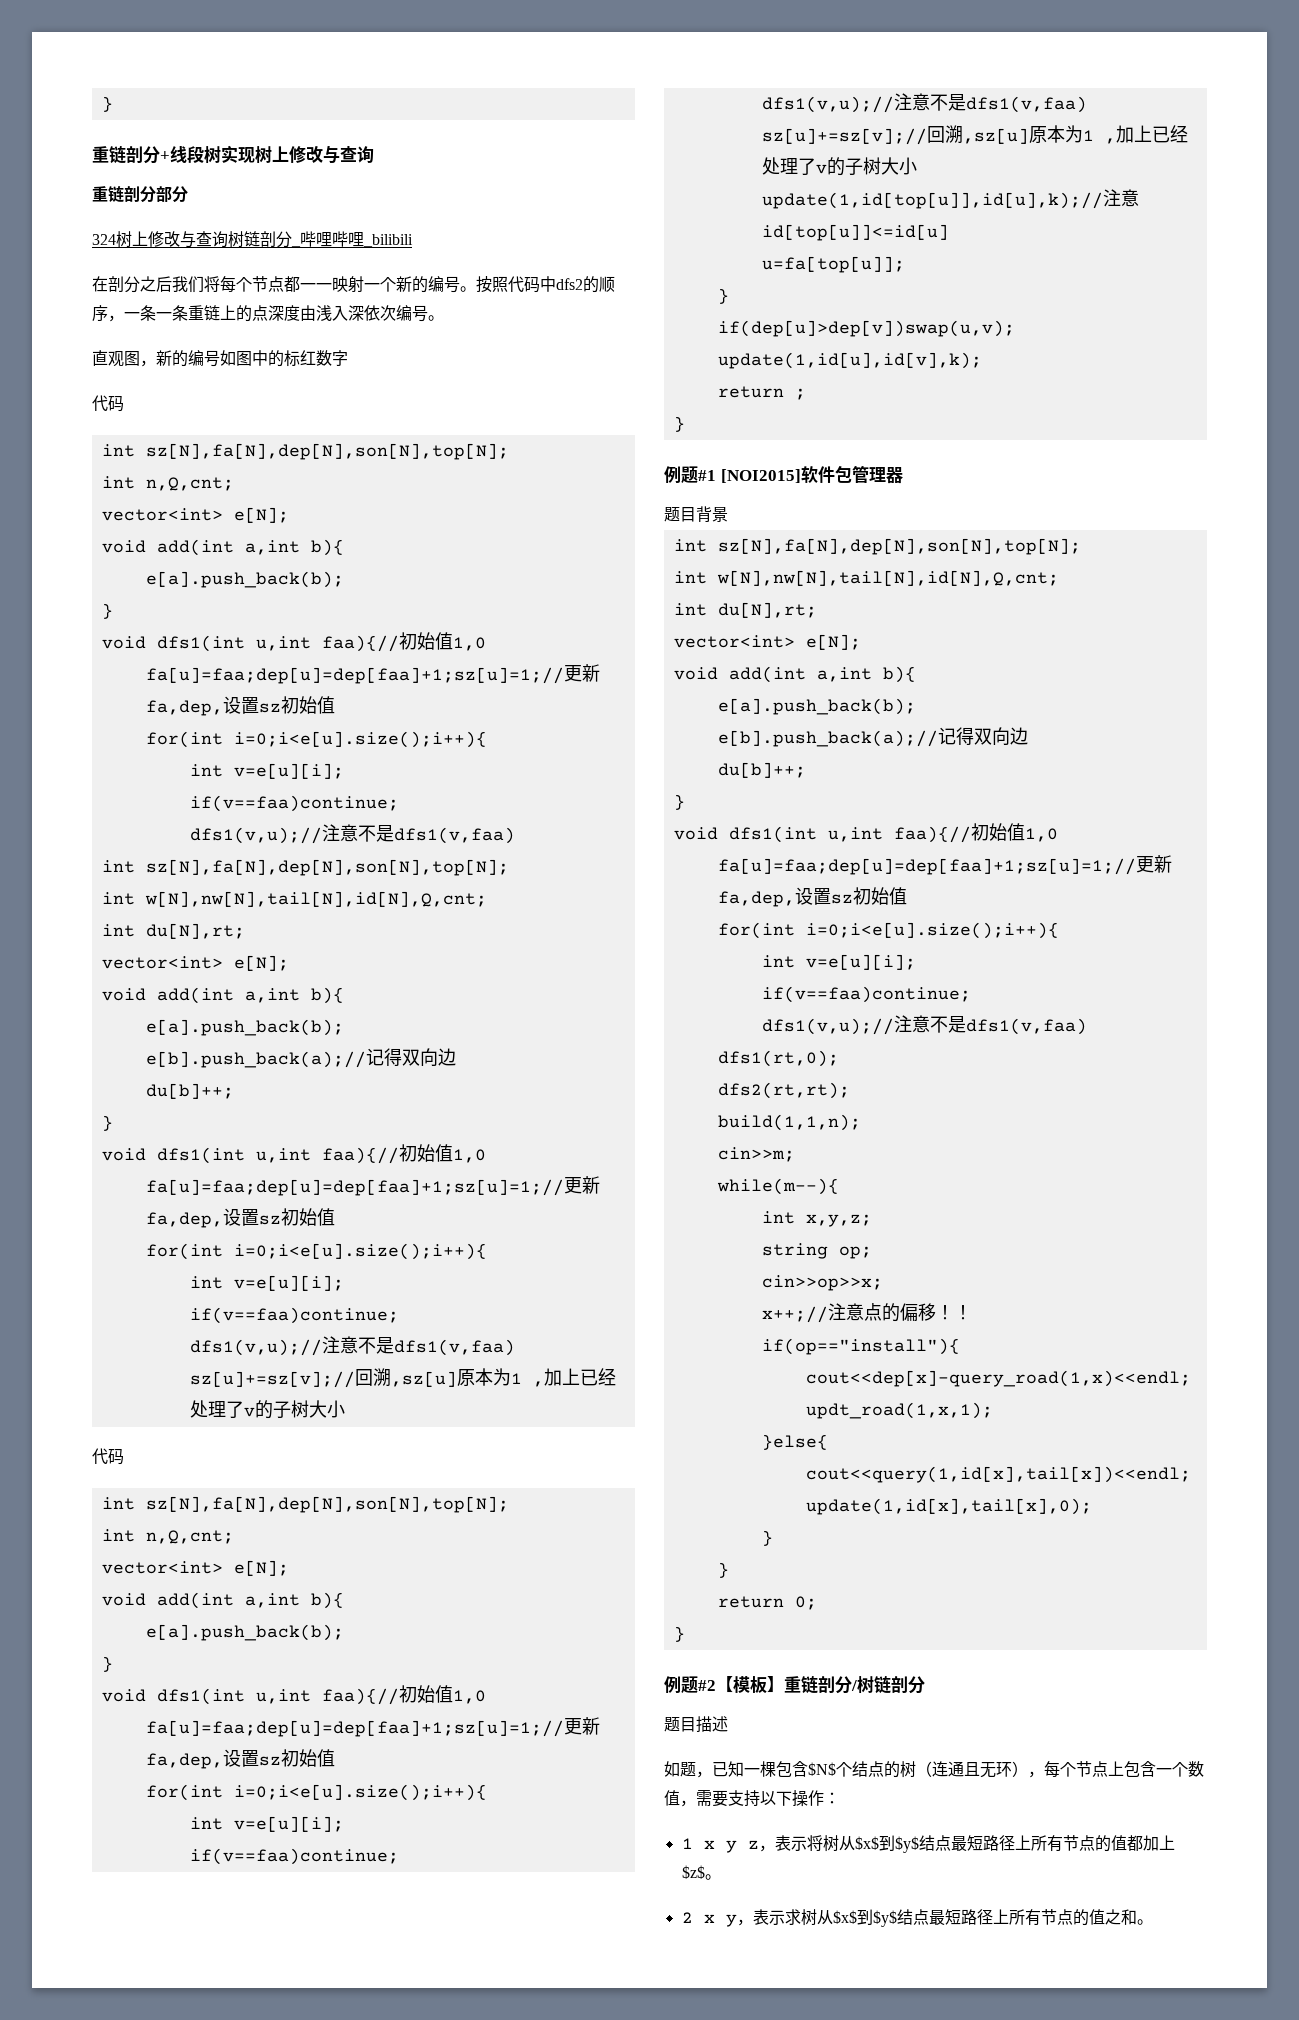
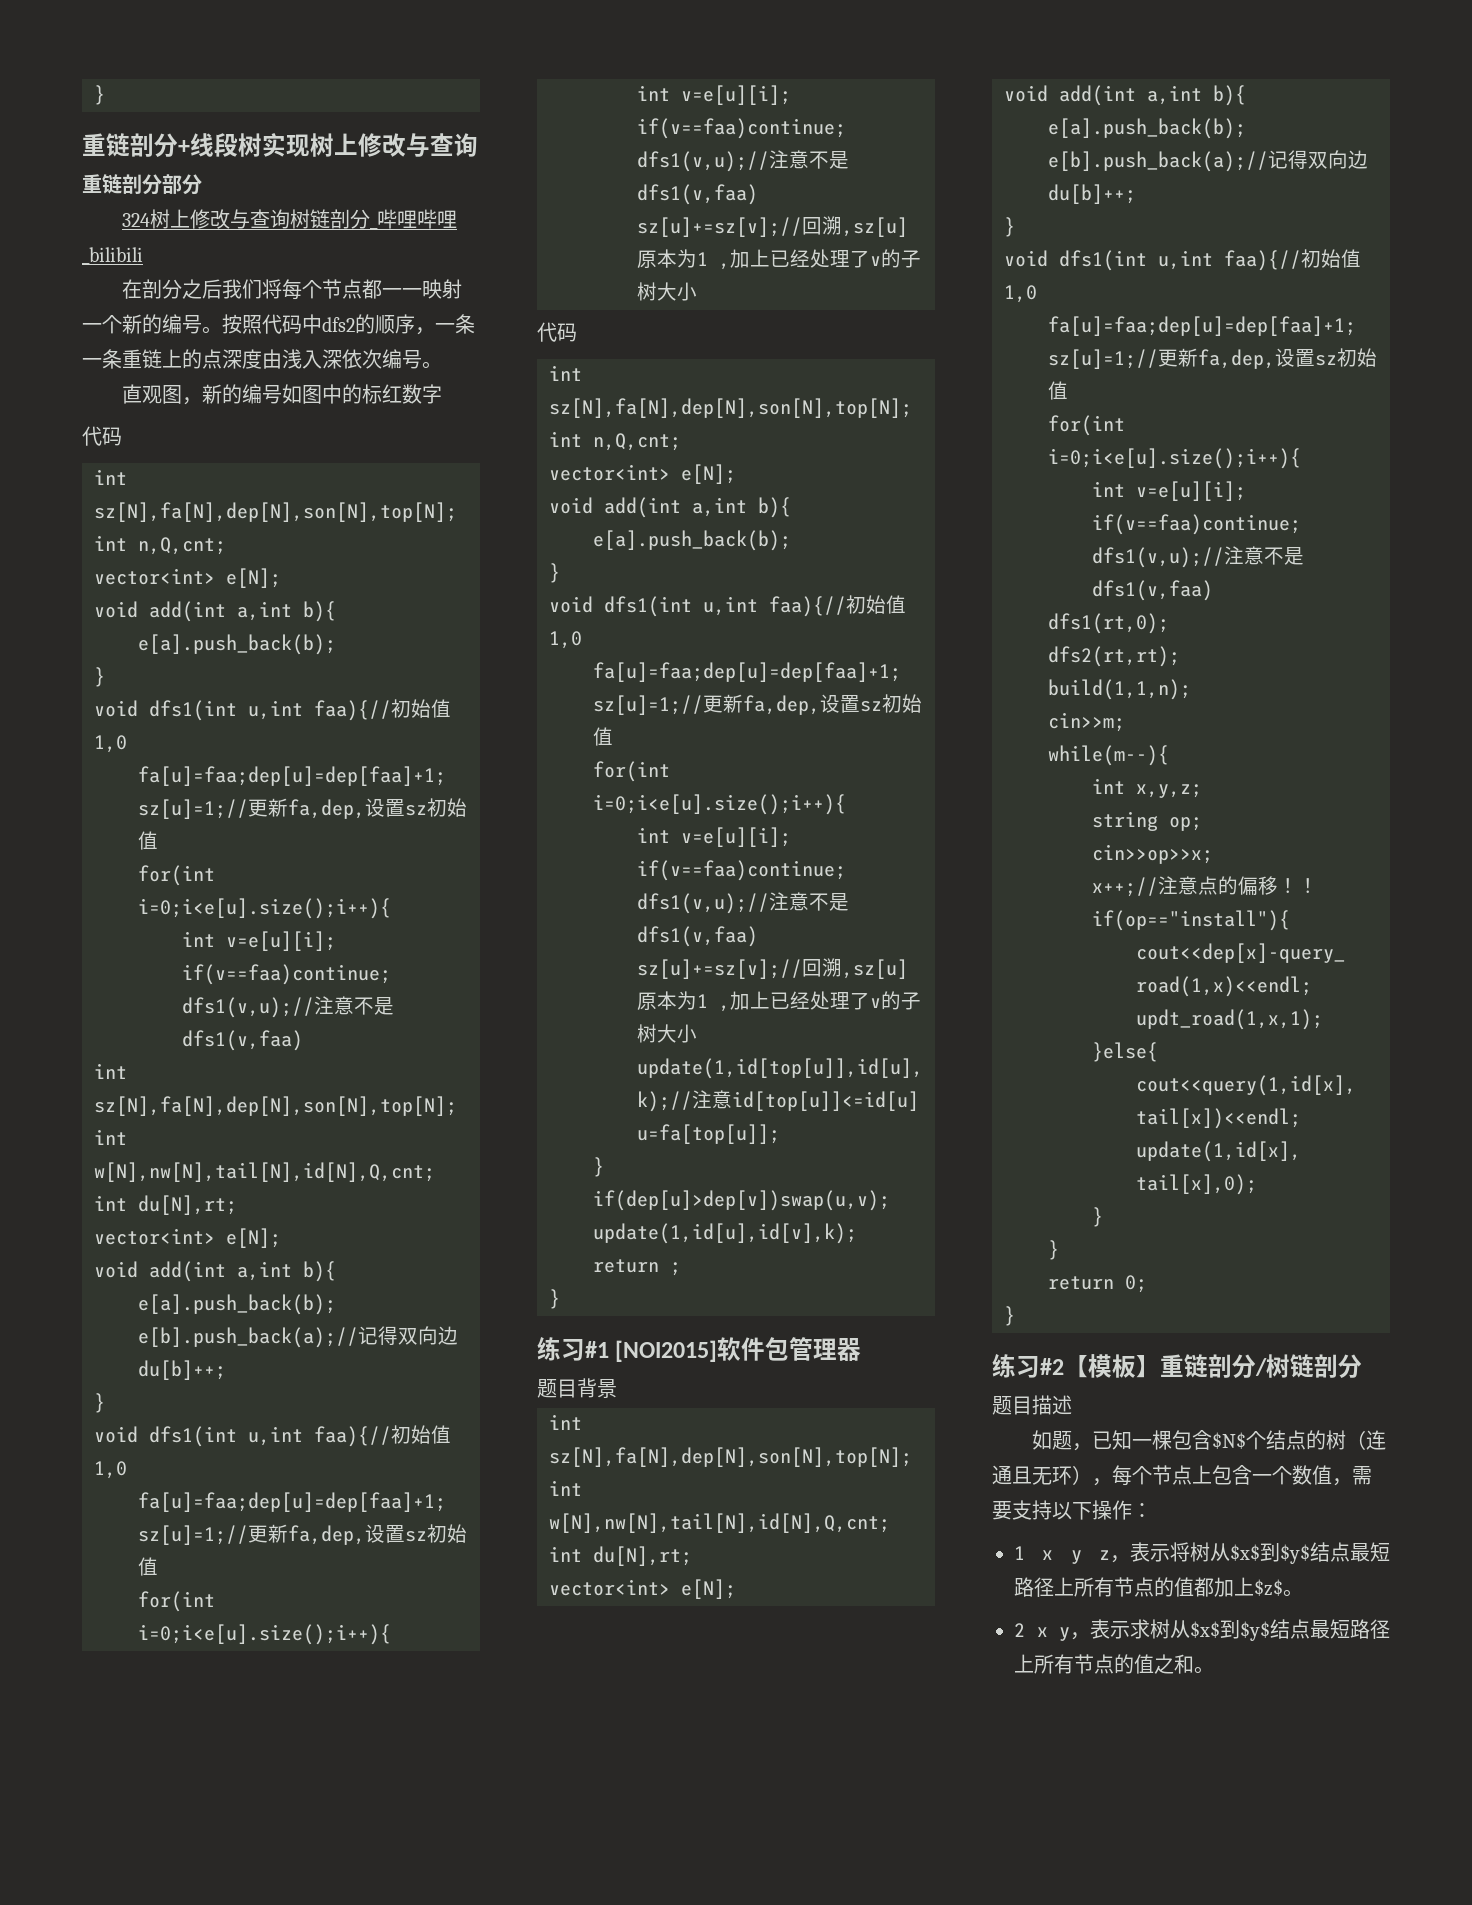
- 例题#1 [NOI2015]软件包管理器
+ 练习#1 [NOI2015]软件包管理器
- 例题#2【模板】重链剖分/树链剖分
+ 练习#2【模板】重链剖分/树链剖分

